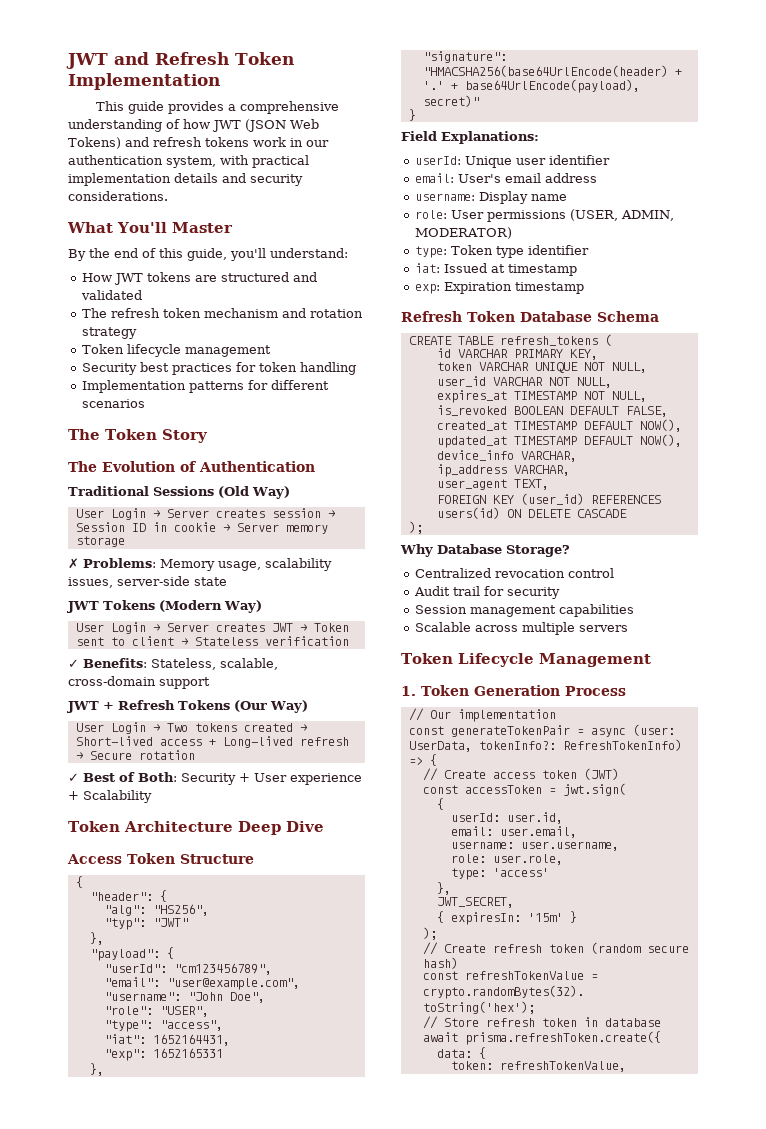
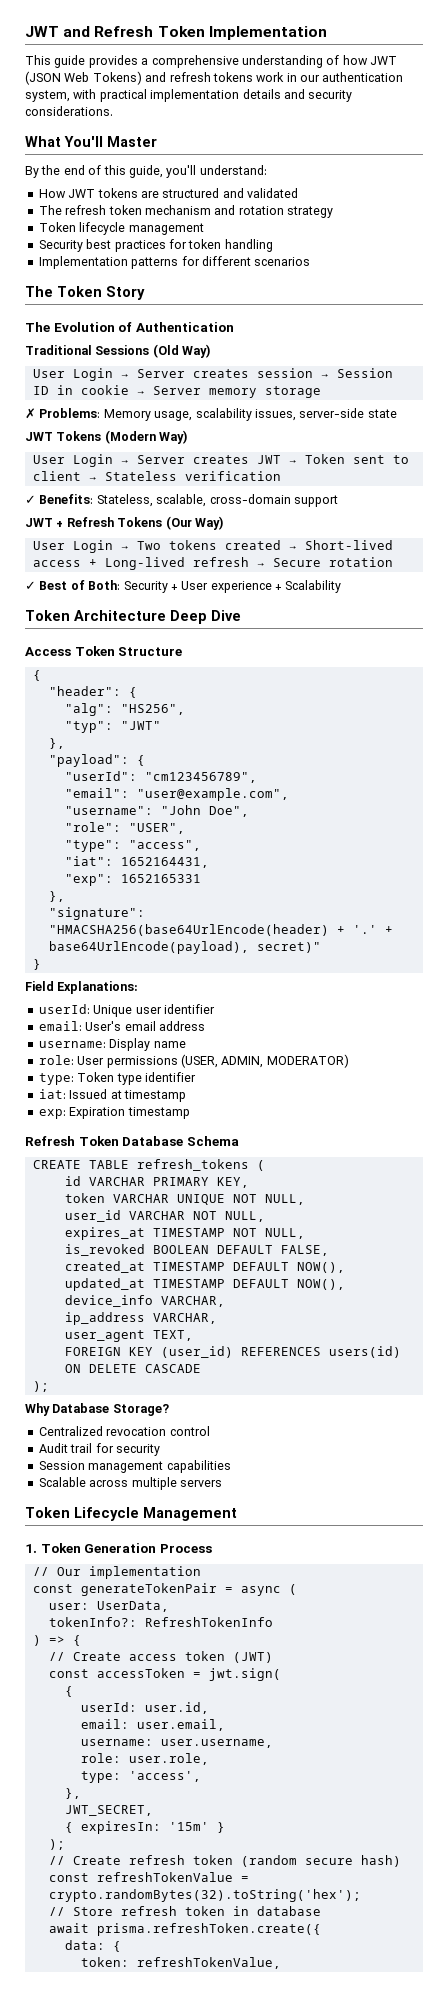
- const generateTokenPair = async (user: UserData, tokenInfo?: RefreshTokenInfo) => {
+ const generateTokenPair = async (
+ user: UserData,
+ tokenInfo?: RefreshTokenInfo
+ ) => {
- type: 'access'
+ type: 'access',

